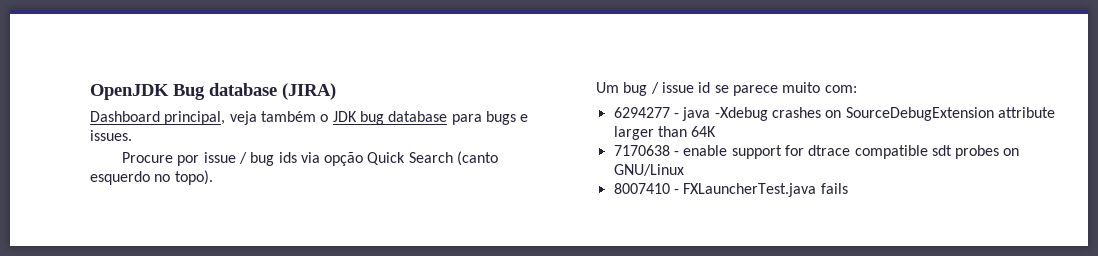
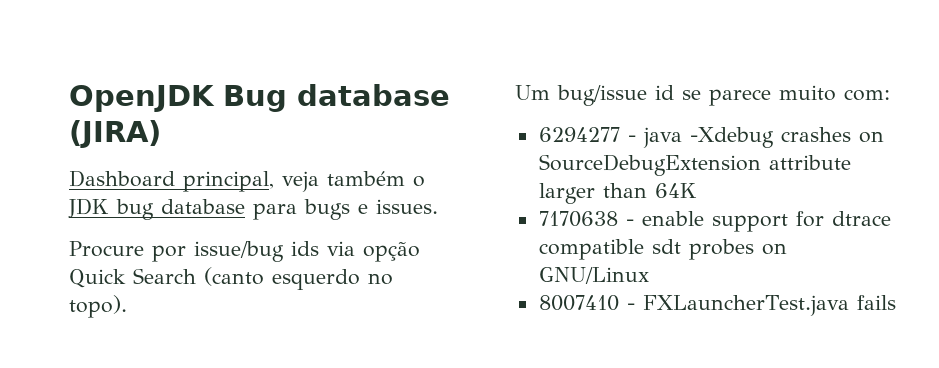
- Procure por issue / bug ids via opção Quick Search (canto esquerdo no topo).
+ Procure por issue/bug ids via opção Quick Search (canto esquerdo no topo).
- Um bug / issue id se parece muito com:
+ Um bug/issue id se parece muito com:

